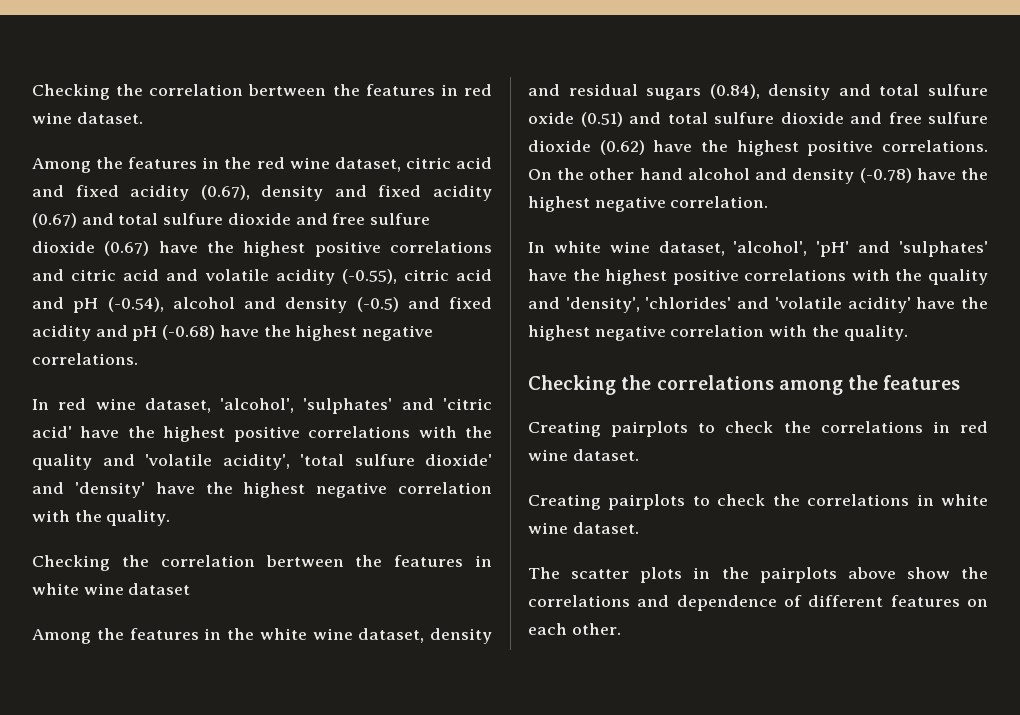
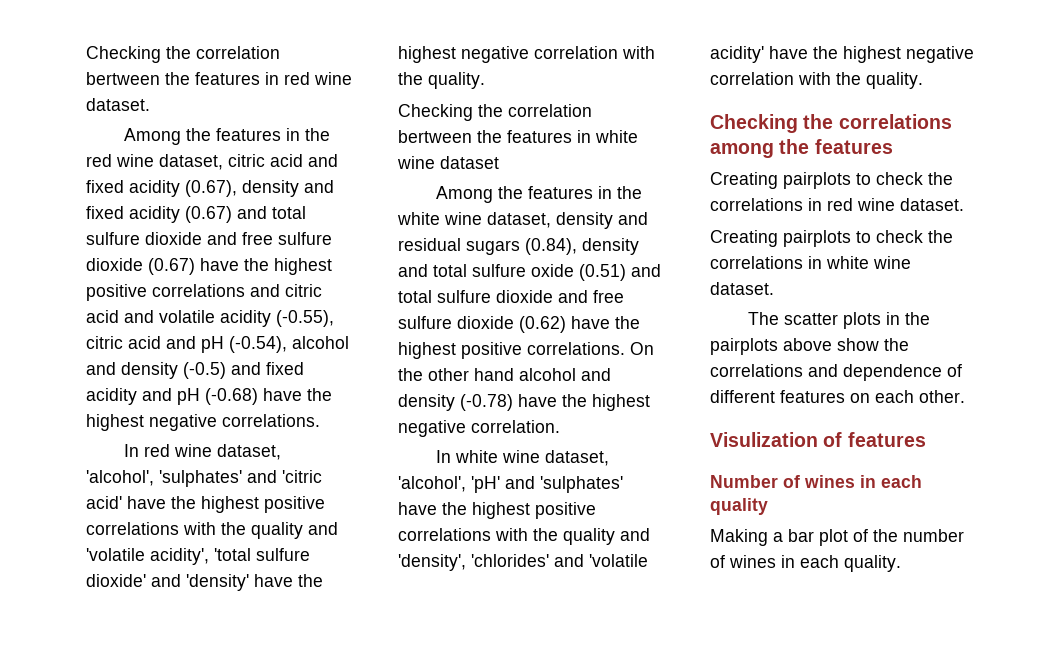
+ Visulization of features
+ Number of wines in each quality
+ Making a bar plot of the number of wines in each quality.

